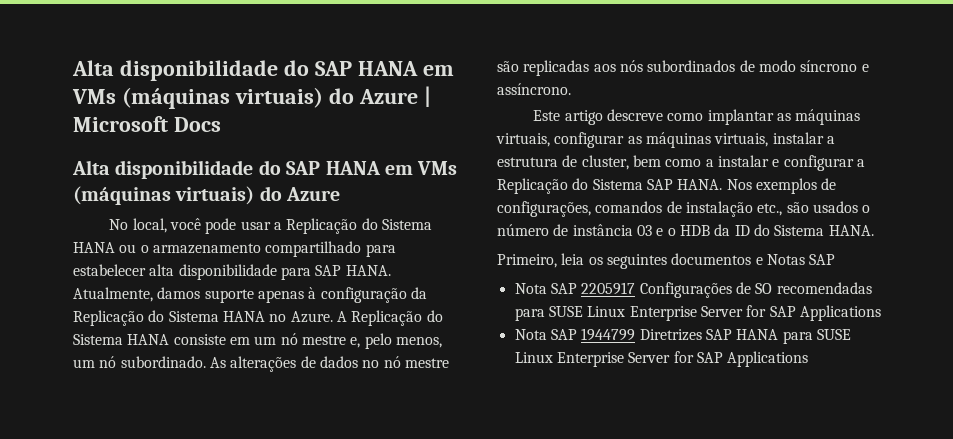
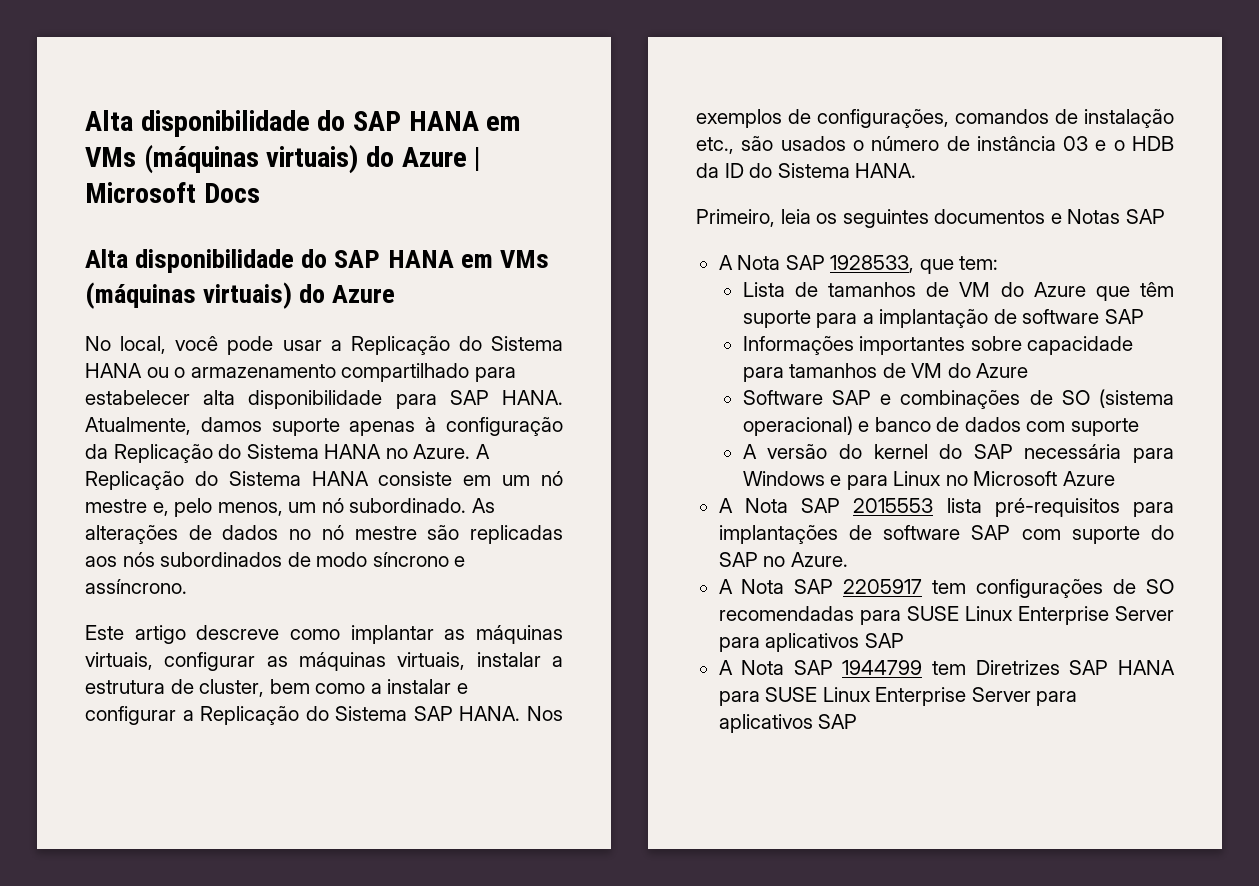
- Nota SAP 2205917 Configurações de SO recomendadas para SUSE Linux Enterprise Server for SAP Applications
- Nota SAP 1944799 Diretrizes SAP HANA para SUSE Linux Enterprise Server for SAP Applications
+ A Nota SAP 1928533, que tem:
+ Lista de tamanhos de VM do Azure que têm suporte para a implantação de software SAP
+ Informações importantes sobre capacidade para tamanhos de VM do Azure
+ Software SAP e combinações de SO (sistema operacional) e banco de dados com suporte
+ A versão do kernel do SAP necessária para Windows e para Linux no Microsoft Azure
+ A Nota SAP 2015553 lista pré-requisitos para implantações de software SAP com suporte do SAP no Azure.
+ A Nota SAP 2205917 tem configurações de SO recomendadas para SUSE Linux Enterprise Server para aplicativos SAP
+ A Nota SAP 1944799 tem Diretrizes SAP HANA para SUSE Linux Enterprise Server para aplicativos SAP

